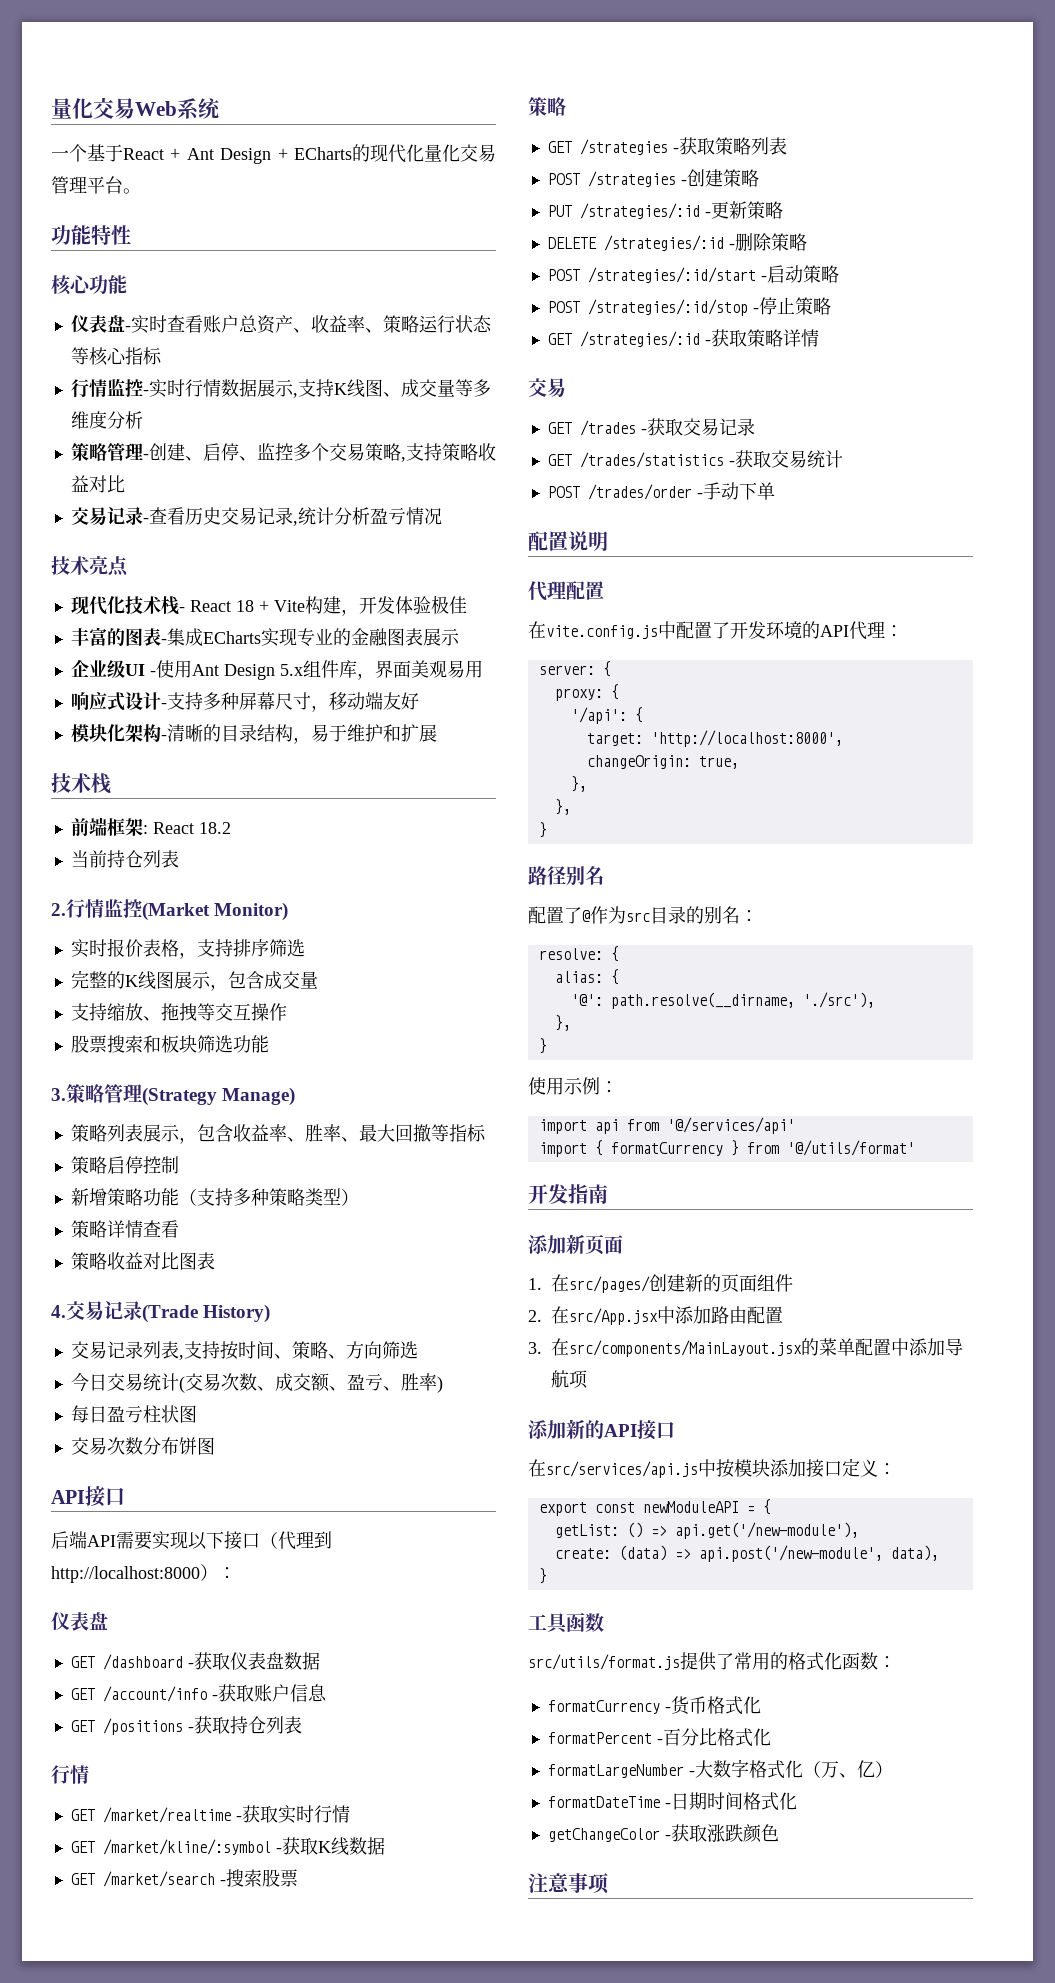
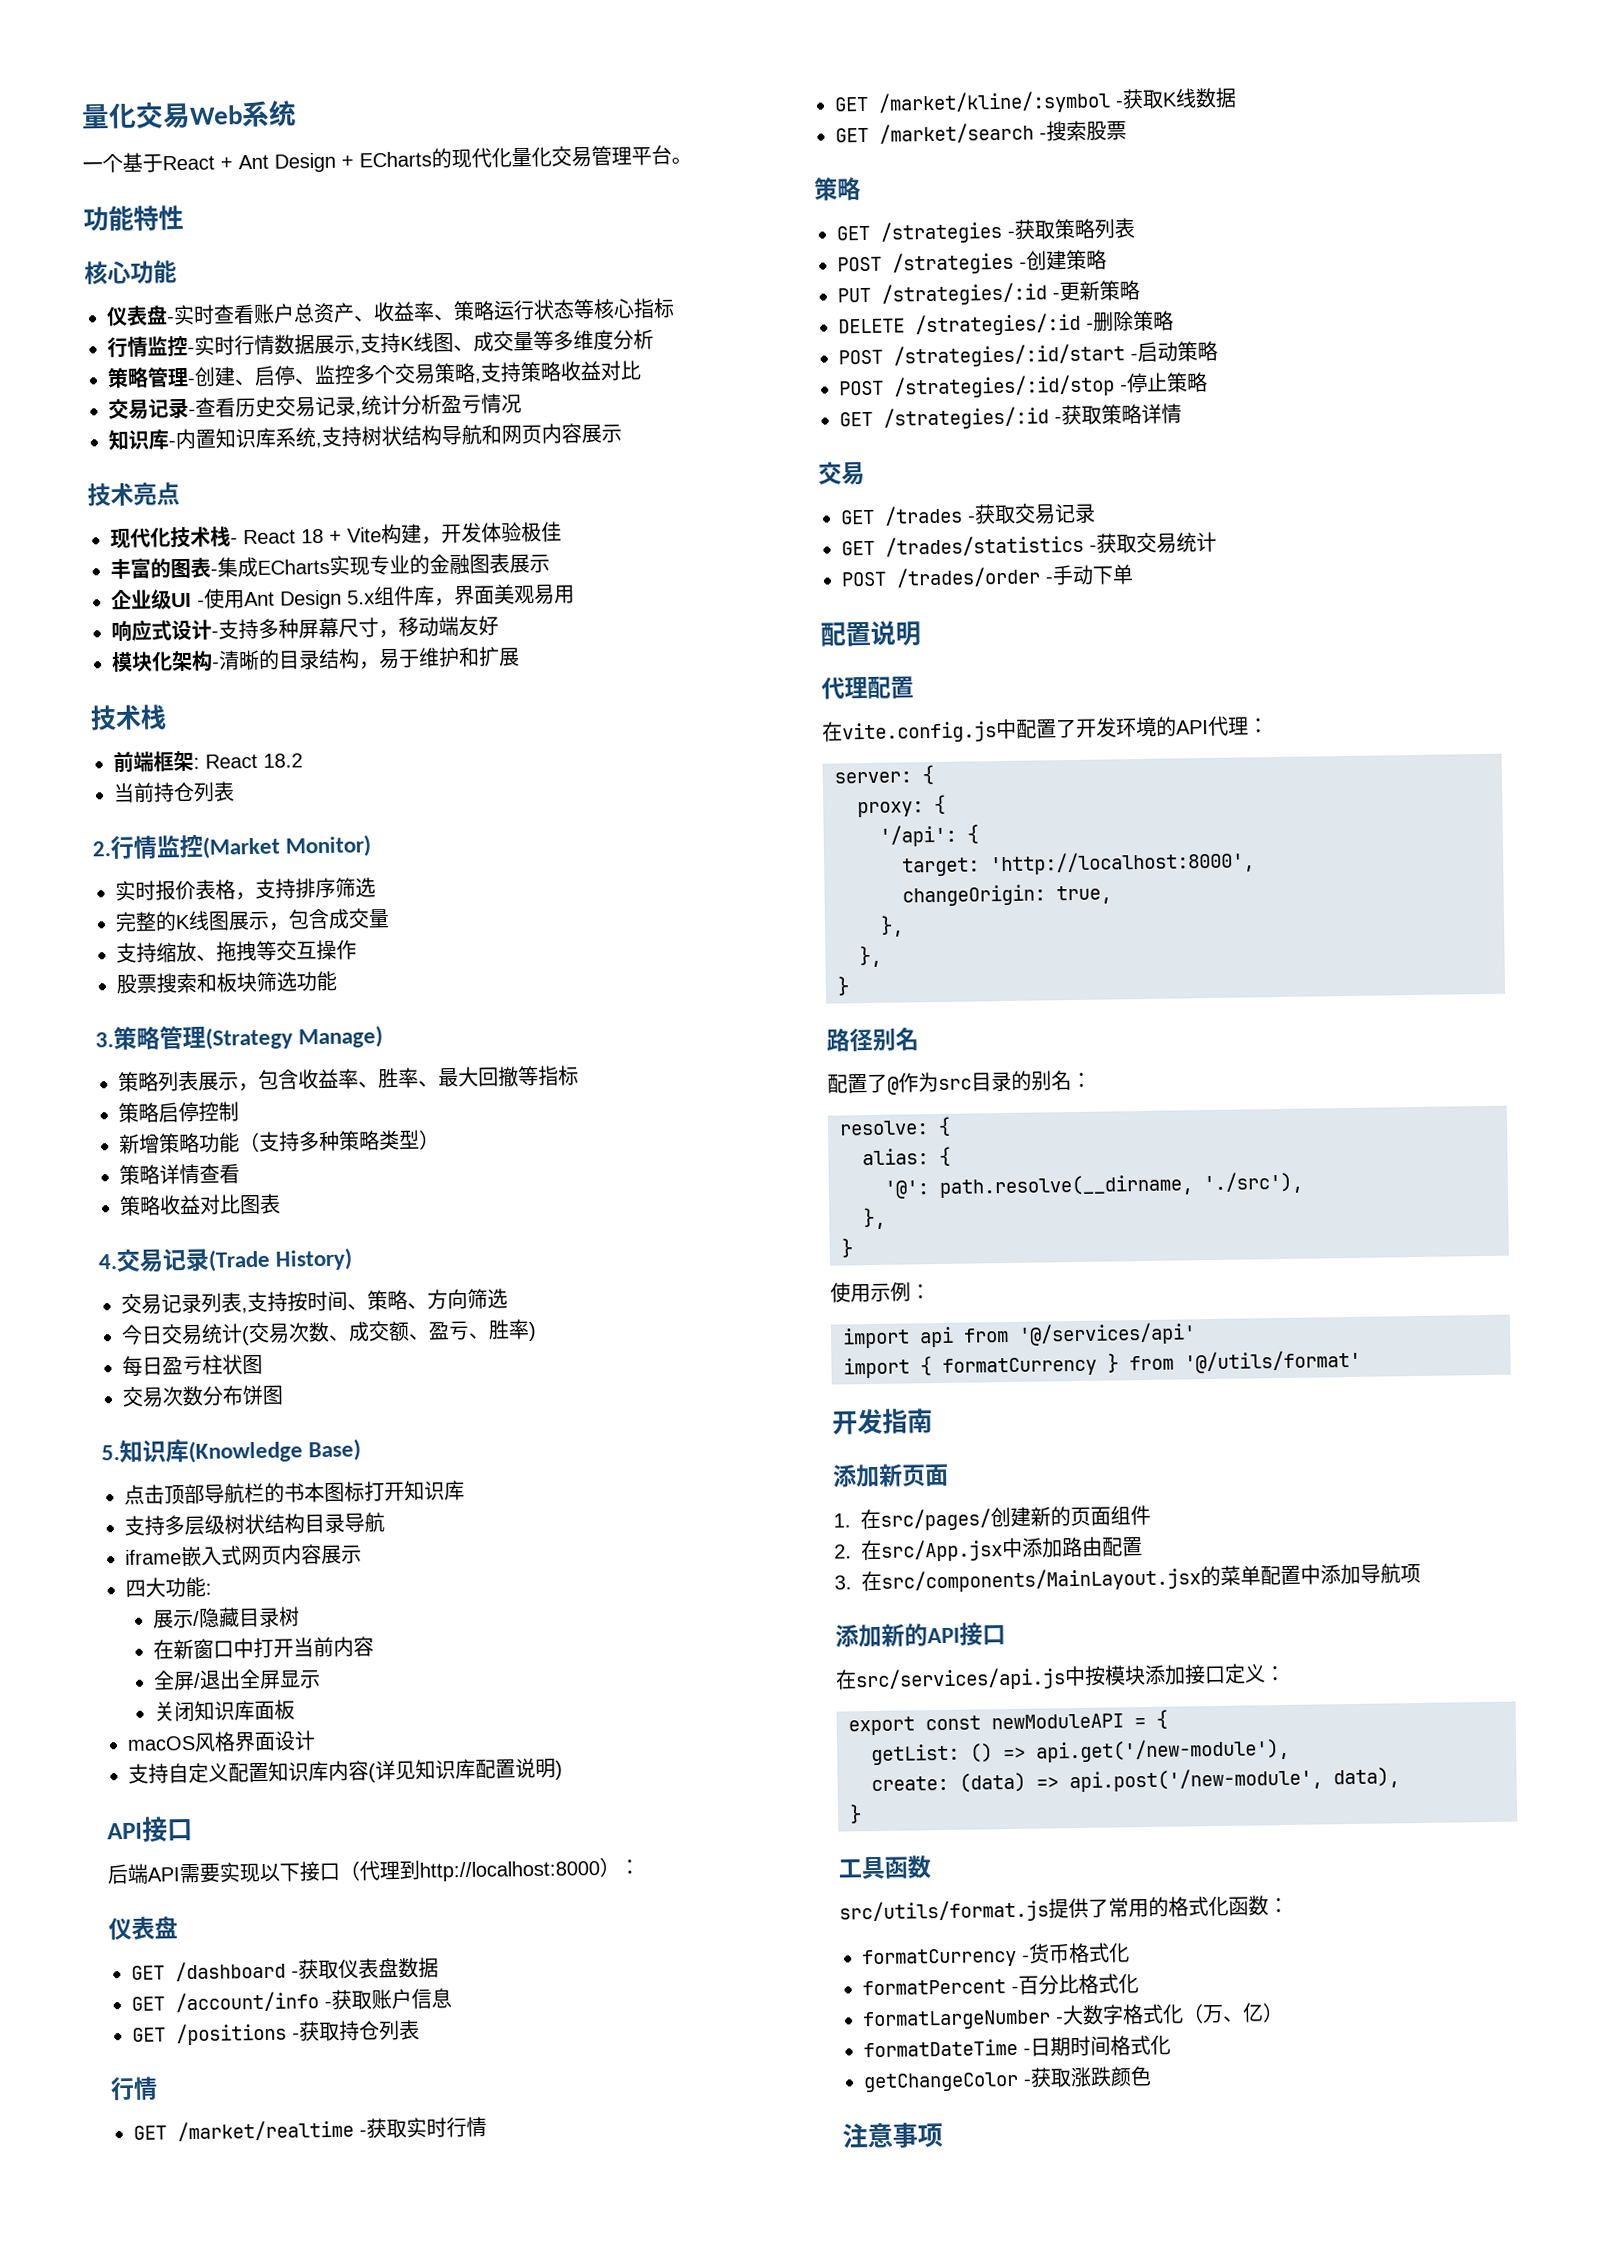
+ 知识库-内置知识库系统,支持树状结构导航和网页内容展示
+ 5.知识库(Knowledge Base)
+ 点击顶部导航栏的书本图标打开知识库
+ 支持多层级树状结构目录导航
+ iframe嵌入式网页内容展示
+ 四大功能:
+ 展示/隐藏目录树
+ 在新窗口中打开当前内容
+ 全屏/退出全屏显示
+ 关闭知识库面板
+ macOS风格界面设计
+ 支持自定义配置知识库内容(详见知识库配置说明)

